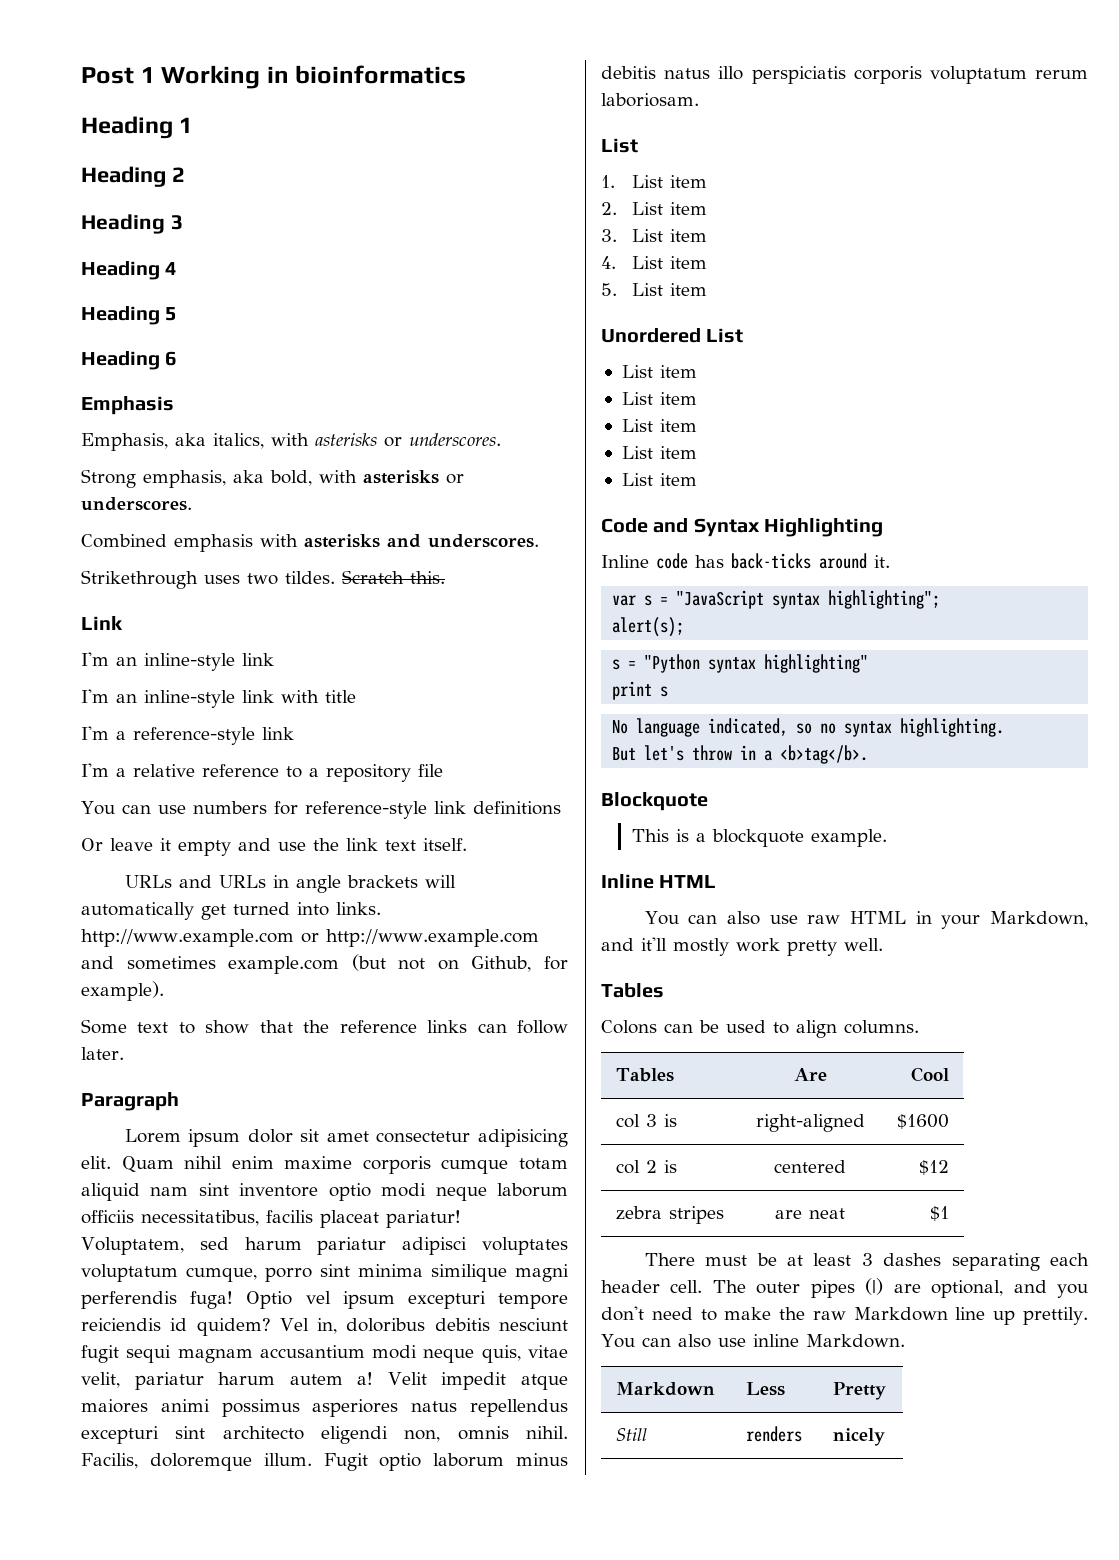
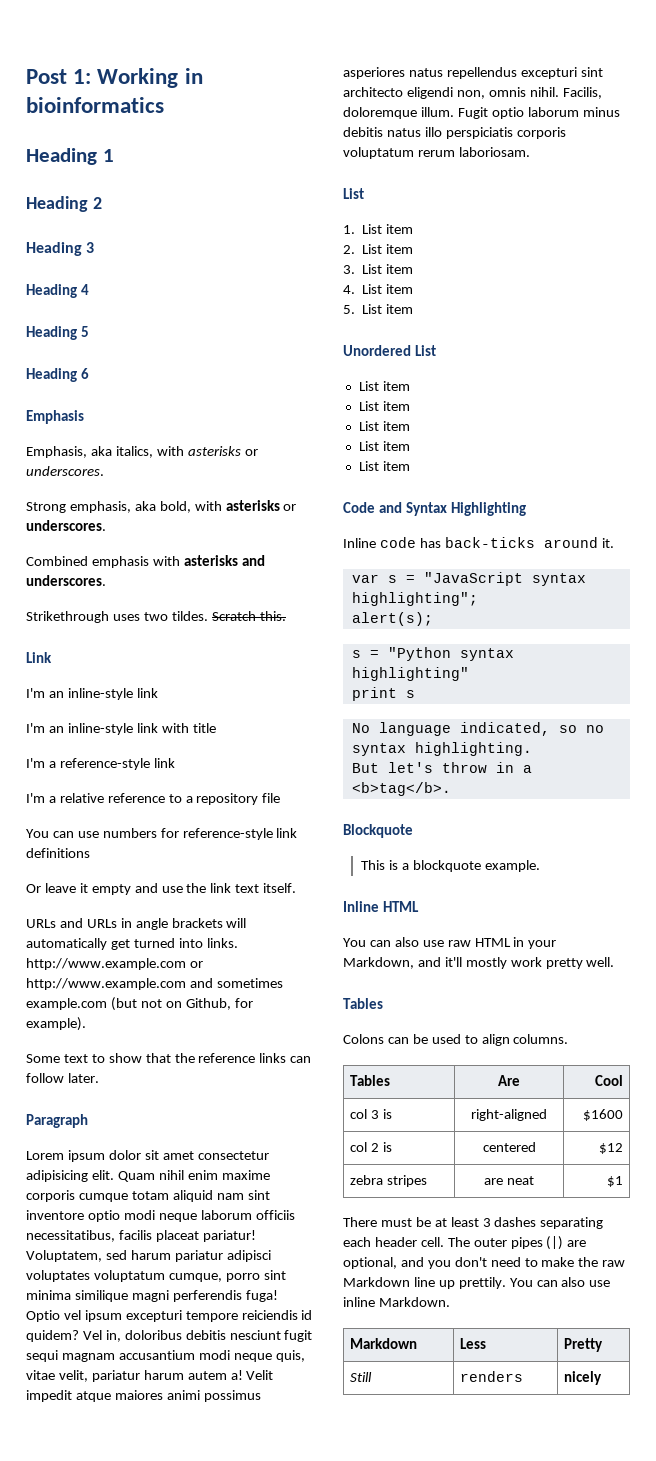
- Post 1 Working in bioinformatics
+ Post 1: Working in bioinformatics

